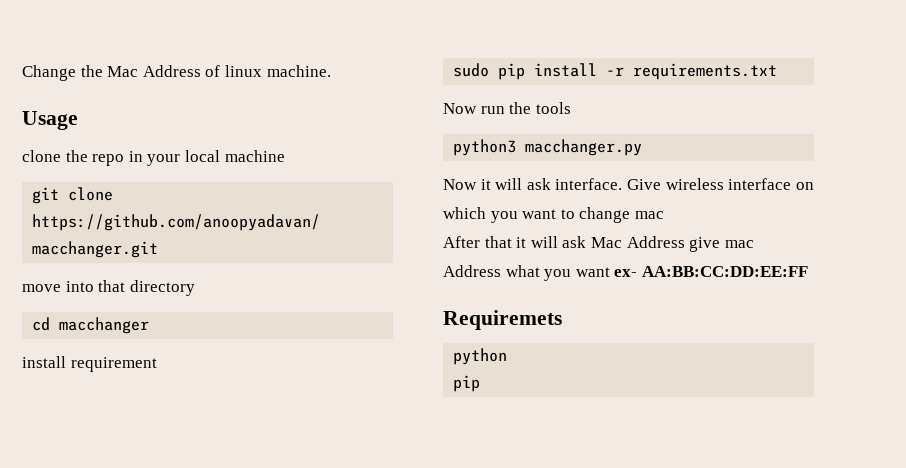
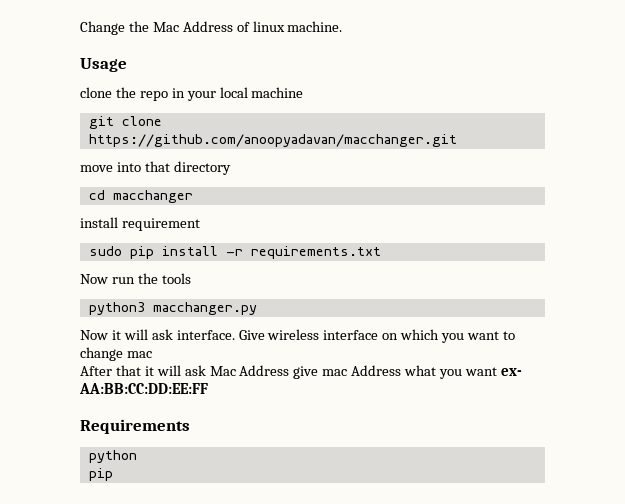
- Requiremets
+ Requirements

